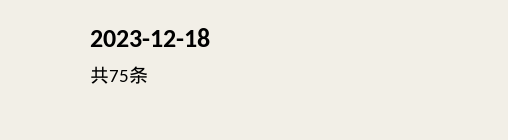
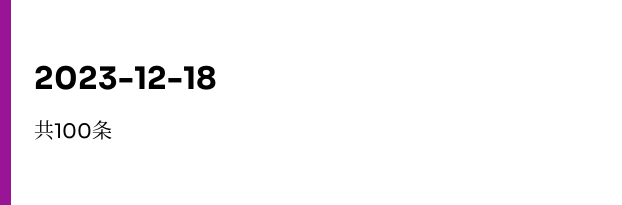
- 共75条
+ 共100条

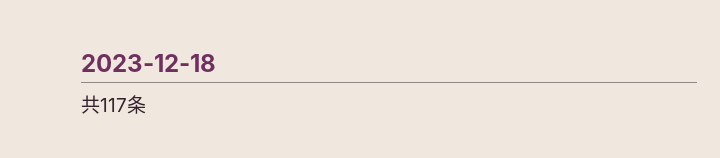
- 共100条
+ 共117条

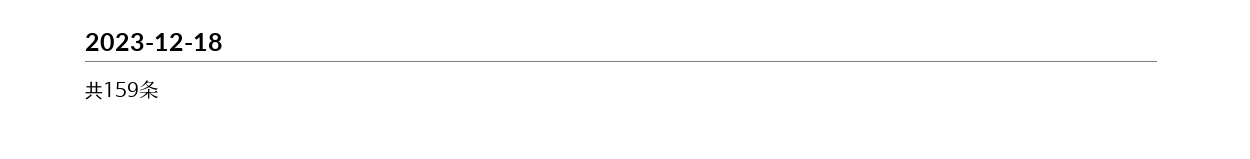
- 共117条
+ 共159条

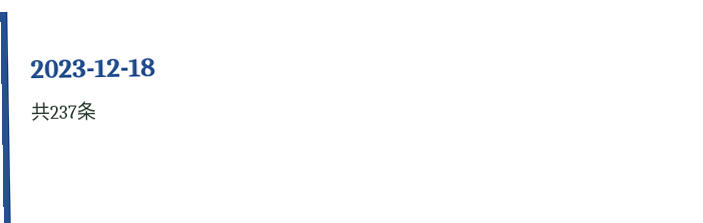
- 共159条
+ 共237条

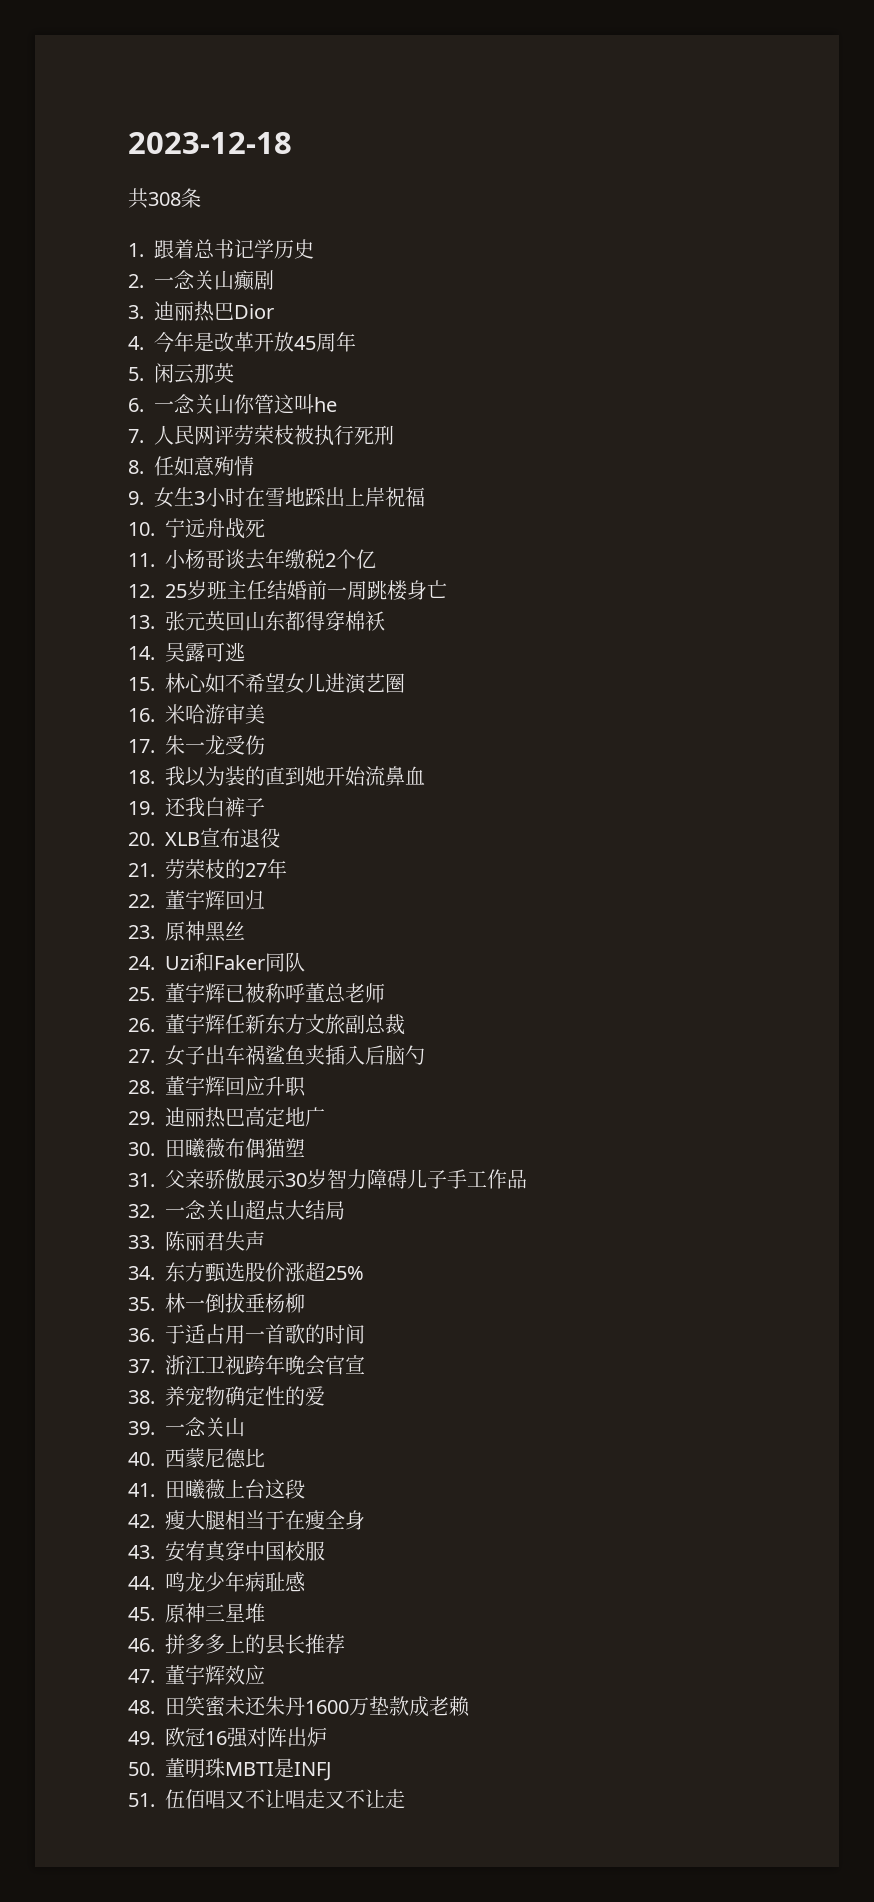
- 共237条
+ 共308条
+ 1.跟着总书记学历史
+ 2.一念关山癫剧
+ 3.迪丽热巴Dior
+ 4.今年是改革开放45周年
+ 5.闲云那英
+ 6.一念关山你管这叫he
+ 7.人民网评劳荣枝被执行死刑
+ 8.任如意殉情
+ 9.女生3小时在雪地踩出上岸祝福
+ 10.宁远舟战死
+ 11.小杨哥谈去年缴税2个亿
+ 12. 25岁班主任结婚前一周跳楼身亡
+ 13.张元英回山东都得穿棉袄
+ 14.吴露可逃
+ 15.林心如不希望女儿进演艺圈
+ 16.米哈游审美
+ 17.朱一龙受伤
+ 18.我以为装的直到她开始流鼻血
+ 19.还我白裤子
+ 20. XLB宣布退役
+ 21.劳荣枝的27年
+ 22.董宇辉回归
+ 23.原神黑丝
+ 24. Uzi和Faker同队
+ 25.董宇辉已被称呼董总老师
+ 26.董宇辉任新东方文旅副总裁
+ 27.女子出车祸鲨鱼夹插入后脑勺
+ 28.董宇辉回应升职
+ 29.迪丽热巴高定地广
+ 30.田曦薇布偶猫塑
+ 31.父亲骄傲展示30岁智力障碍儿子手工作品
+ 32.一念关山超点大结局
+ 33.陈丽君失声
+ 34.东方甄选股价涨超25%
+ 35.林一倒拔垂杨柳
+ 36.于适占用一首歌的时间
+ 37.浙江卫视跨年晚会官宣
+ 38.养宠物确定性的爱
+ 39.一念关山
+ 40.西蒙尼德比
+ 41.田曦薇上台这段
+ 42.瘦大腿相当于在瘦全身
+ 43.安宥真穿中国校服
+ 44.鸣龙少年病耻感
+ 45.原神三星堆
+ 46.拼多多上的县长推荐
+ 47.董宇辉效应
+ 48.田笑蜜未还朱丹1600万垫款成老赖
+ 49.欧冠16强对阵出炉
+ 50.董明珠MBTI是INFJ
+ 51.伍佰唱又不让唱走又不让走

